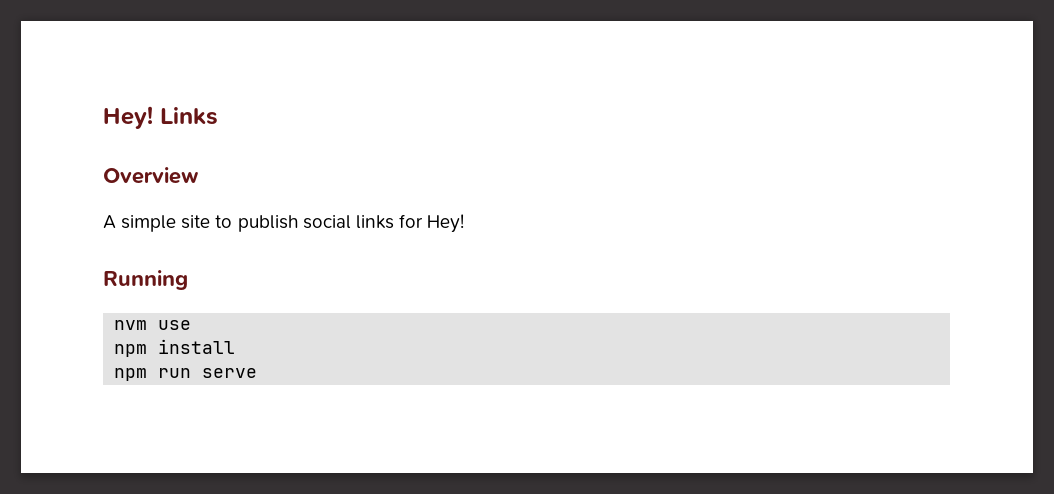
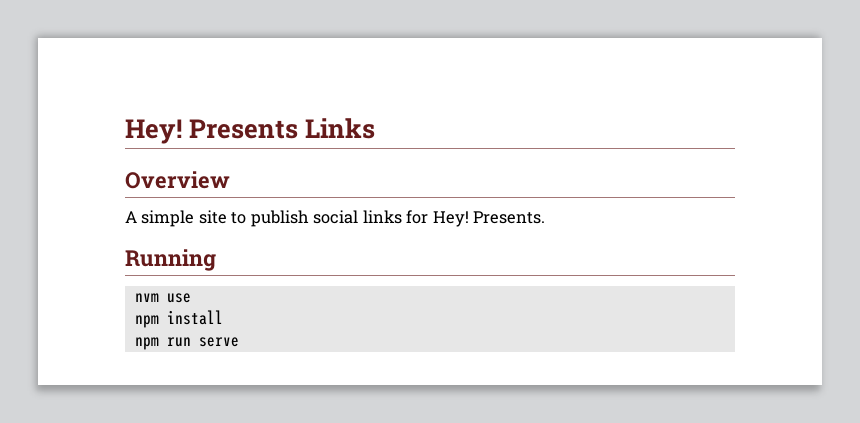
- Hey! Links
+ Hey! Presents Links
+ Presents.

